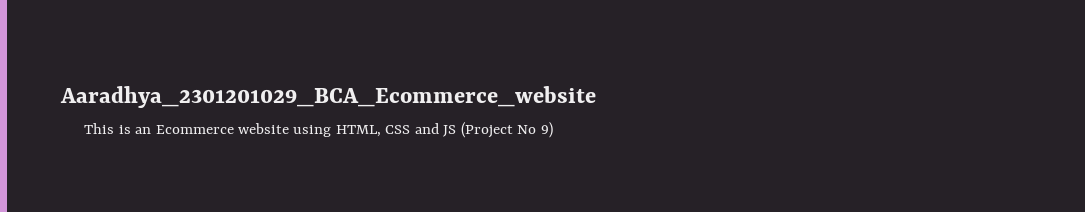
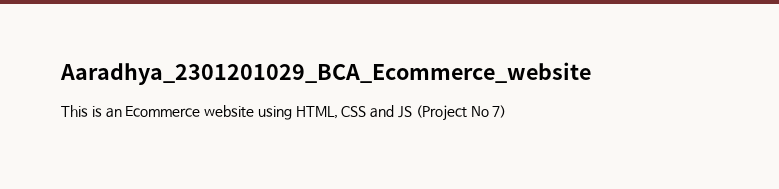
- This is an Ecommerce website using HTML, CSS and JS (Project No 9)
+ This is an Ecommerce website using HTML, CSS and JS (Project No 7)

